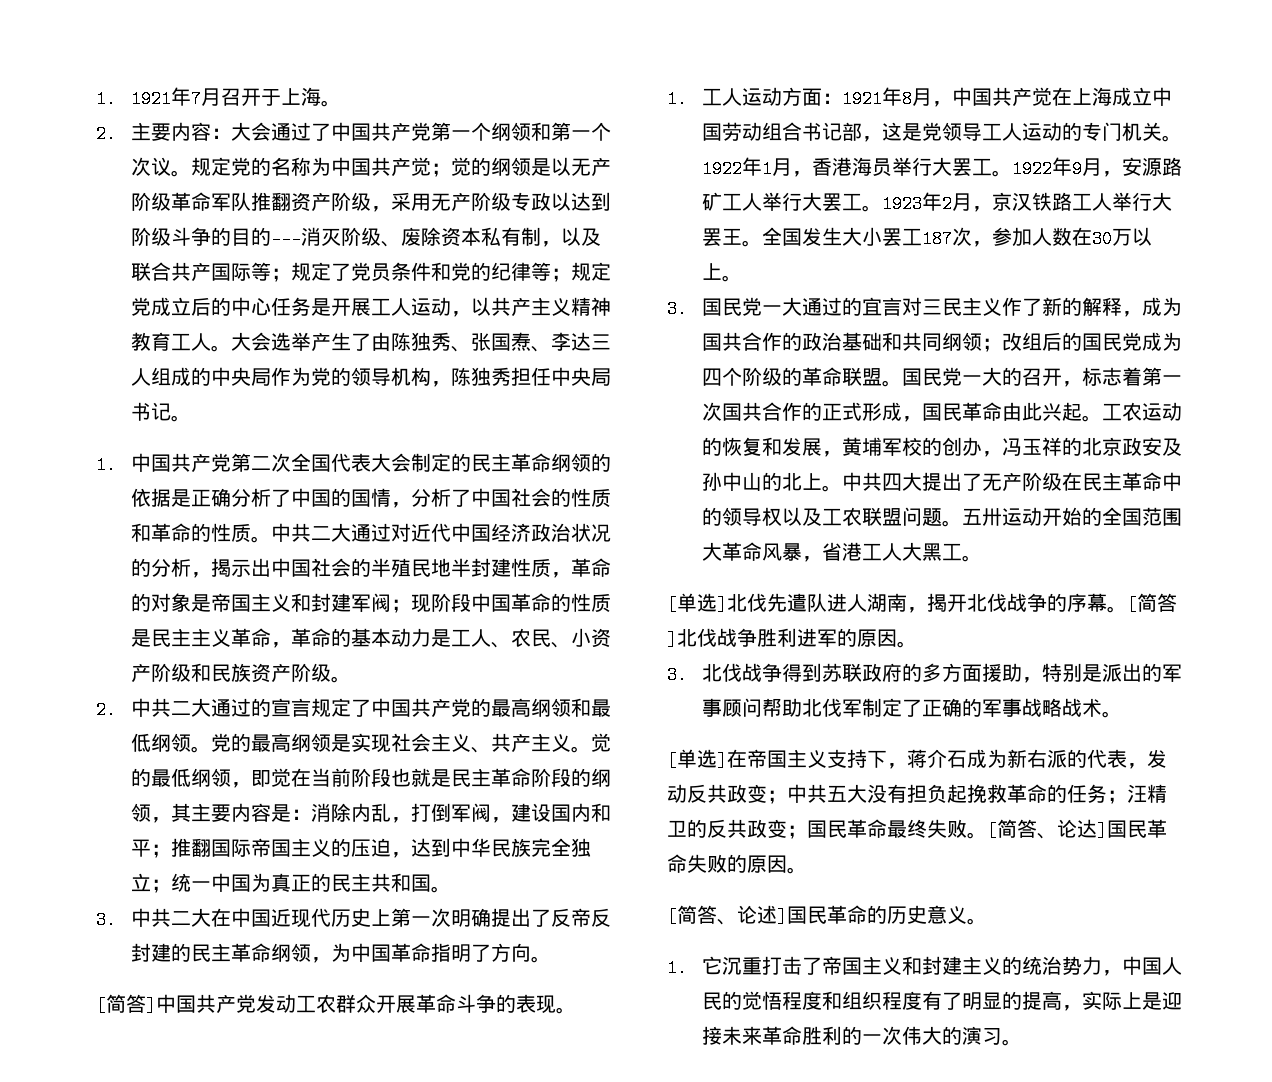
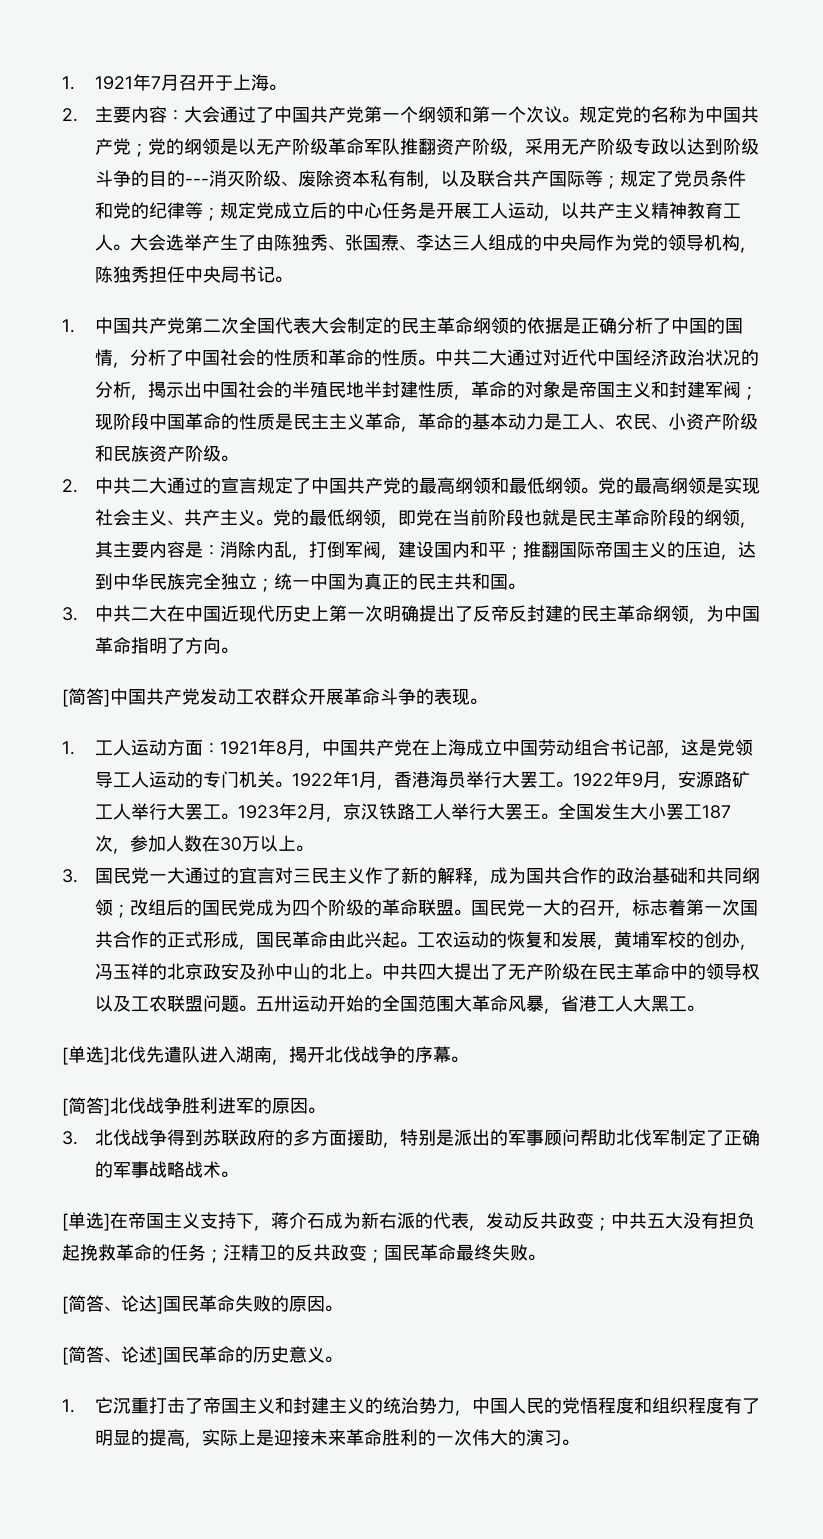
- 规定党的名称为中国共产觉；觉的纲领是以无产阶级革命军队推翻资产阶级，采用无产阶级专政以达到阶级斗争的目的---消灭阶级、废除资本私有制，以及联合共产国际等；规定了党员条件和党的纪律等；规定党成立后的中心任务是开展工人运动，以共产主义精神教育工人。
+ 规定党的名称为中国共产党；党的纲领是以无产阶级革命军队推翻资产阶级，采用无产阶级专政以达到阶级斗争的目的---消灭阶级、废除资本私有制，以及联合共产国际等；规定了党员条件和党的纪律等；规定党成立后的中心任务是开展工人运动，以共产主义精神教育工人。
- 觉的最低纲领，即觉在当前阶段也就是民主革命阶段的纲领，其主要内容是：消除内乱，打倒军阀，建设国内和平；推翻国际帝国主义的压迫，达到中华民族完全独立；统一中国为真正的民主共和国。
+ 党的最低纲领，即党在当前阶段也就是民主革命阶段的纲领，其主要内容是：消除内乱，打倒军阀，建设国内和平；推翻国际帝国主义的压迫，达到中华民族完全独立；统一中国为真正的民主共和国。
- 1.工人运动方面：1921年8月，中国共产觉在上海成立中国劳动组合书记部，这是党领导工人运动的专门机关。
+ 1.工人运动方面：1921年8月，中国共产党在上海成立中国劳动组合书记部，这是党领导工人运动的专门机关。
- [单选]北伐先遣队进人湖南，揭开北伐战争的序幕。[简答]北伐战争胜利进军的原因。
+ [单选]北伐先遣队进入湖南，揭开北伐战争的序幕。
+ [简答]北伐战争胜利进军的原因。
- [单选]在帝国主义支持下，蒋介石成为新右派的代表，发动反共政变；中共五大没有担负起挽救革命的任务；汪精卫的反共政变；国民革命最终失败。[简答、论达]国民革命失败的原因。
+ [单选]在帝国主义支持下，蒋介石成为新右派的代表，发动反共政变；中共五大没有担负起挽救革命的任务；汪精卫的反共政变；国民革命最终失败。
+ [简答、论达]国民革命失败的原因。
- 1.它沉重打击了帝国主义和封建主义的统治势力，中国人民的觉悟程度和组织程度有了明显的提高，实际上是迎接未来革命胜利的一次伟大的演习。
+ 1.它沉重打击了帝国主义和封建主义的统治势力，中国人民的党悟程度和组织程度有了明显的提高，实际上是迎接未来革命胜利的一次伟大的演习。

